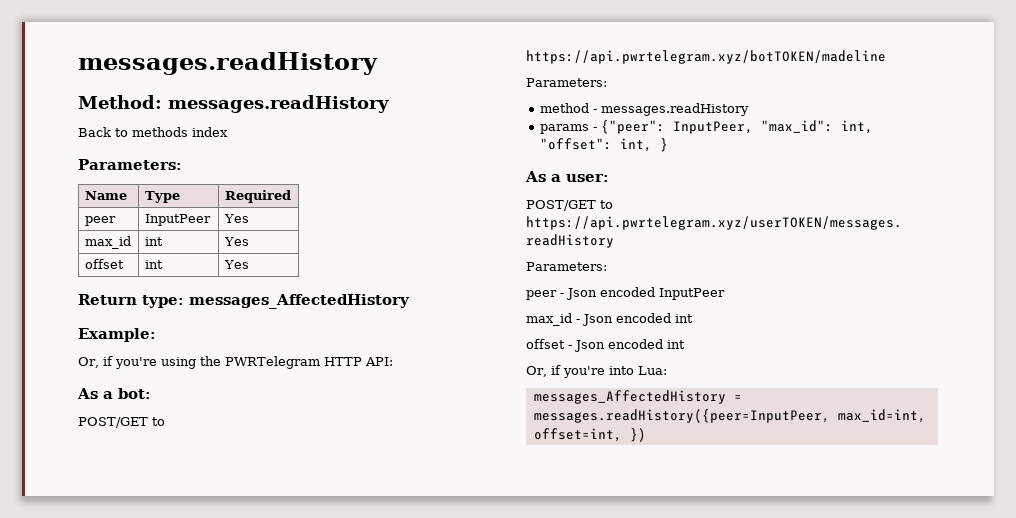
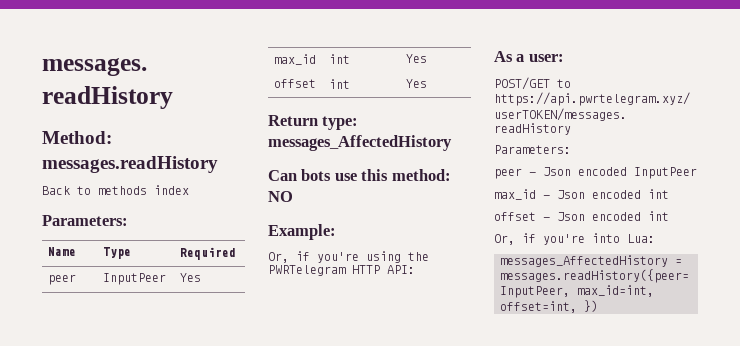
+ Can bots use this method: NO
- As a bot:
- POST/GET to https://api.pwrtelegram.xyz/botTOKEN/madeline
- Parameters:
- method - messages.readHistory
- params - {"peer": InputPeer, "max_id": int, "offset": int, }

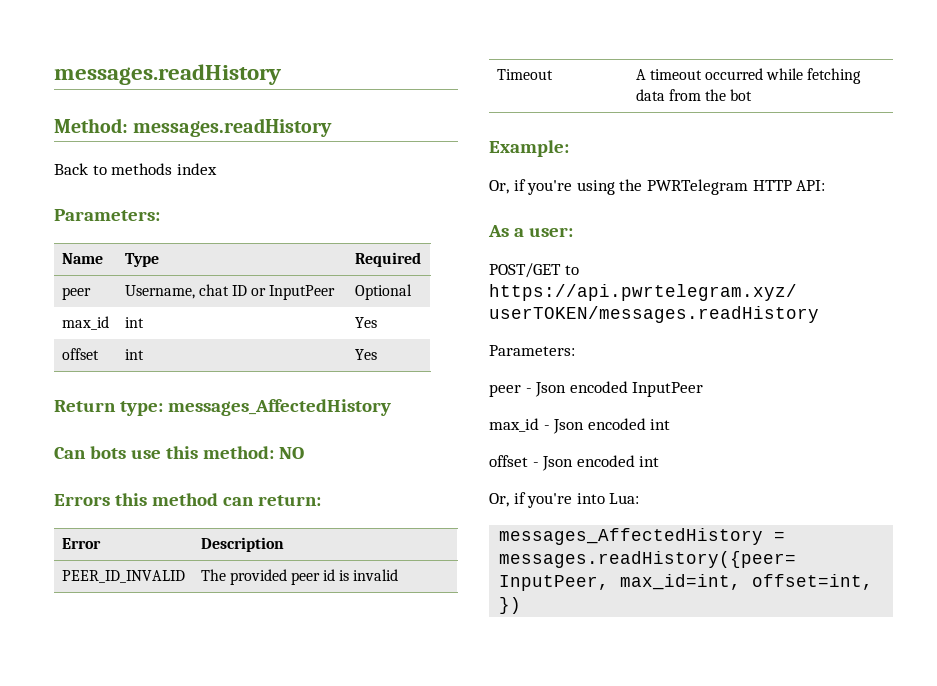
- peer | InputPeer | Yes
+ peer | Username, chat ID or InputPeer | Optional
+ Errors this method can return:
+ Error | Description
+ PEER_ID_INVALID | The provided peer id is invalid
+ Timeout | A timeout occurred while fetching data from the bot

